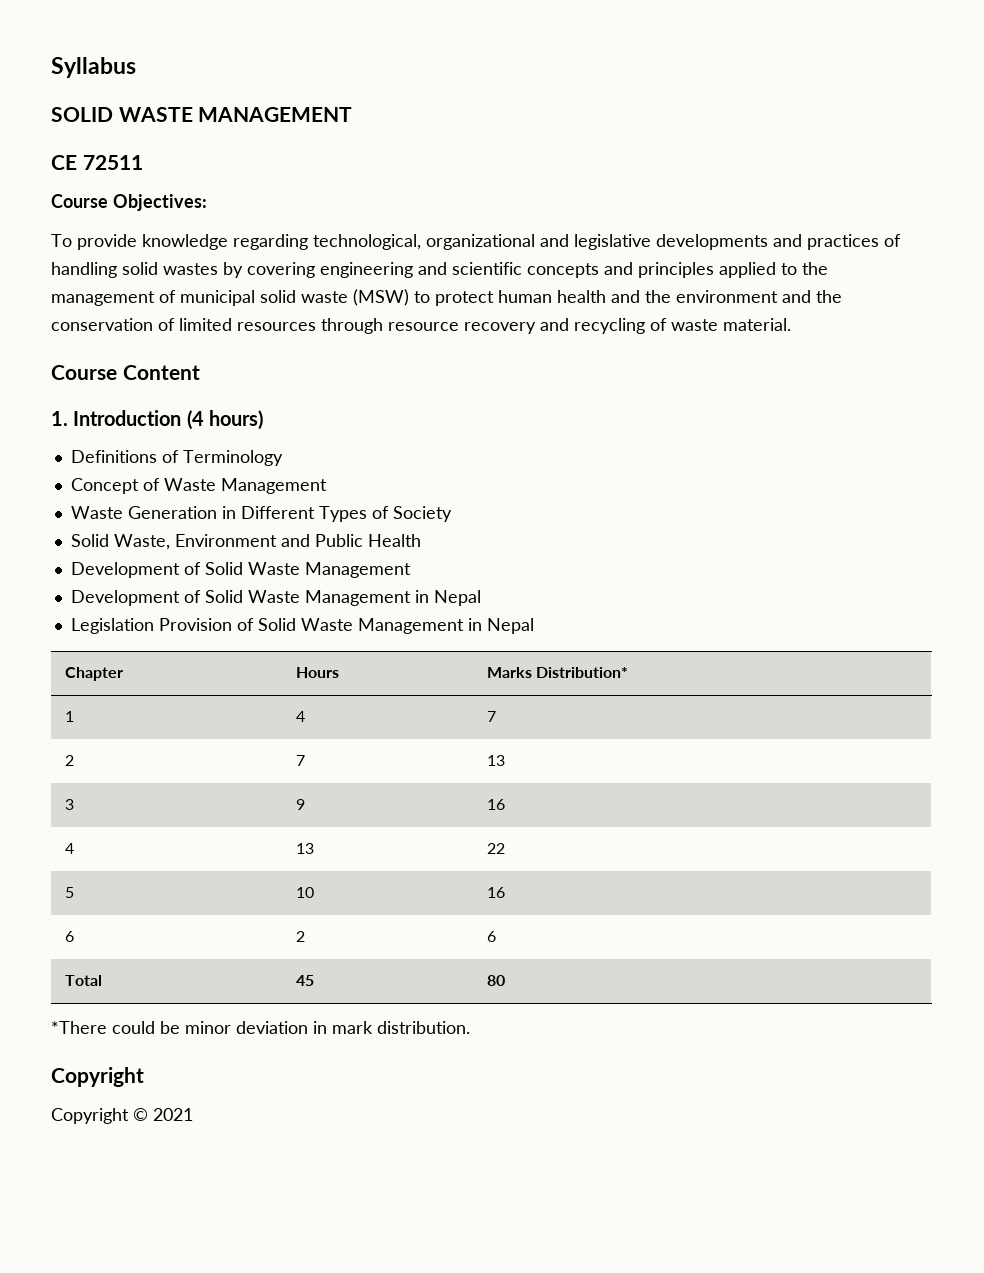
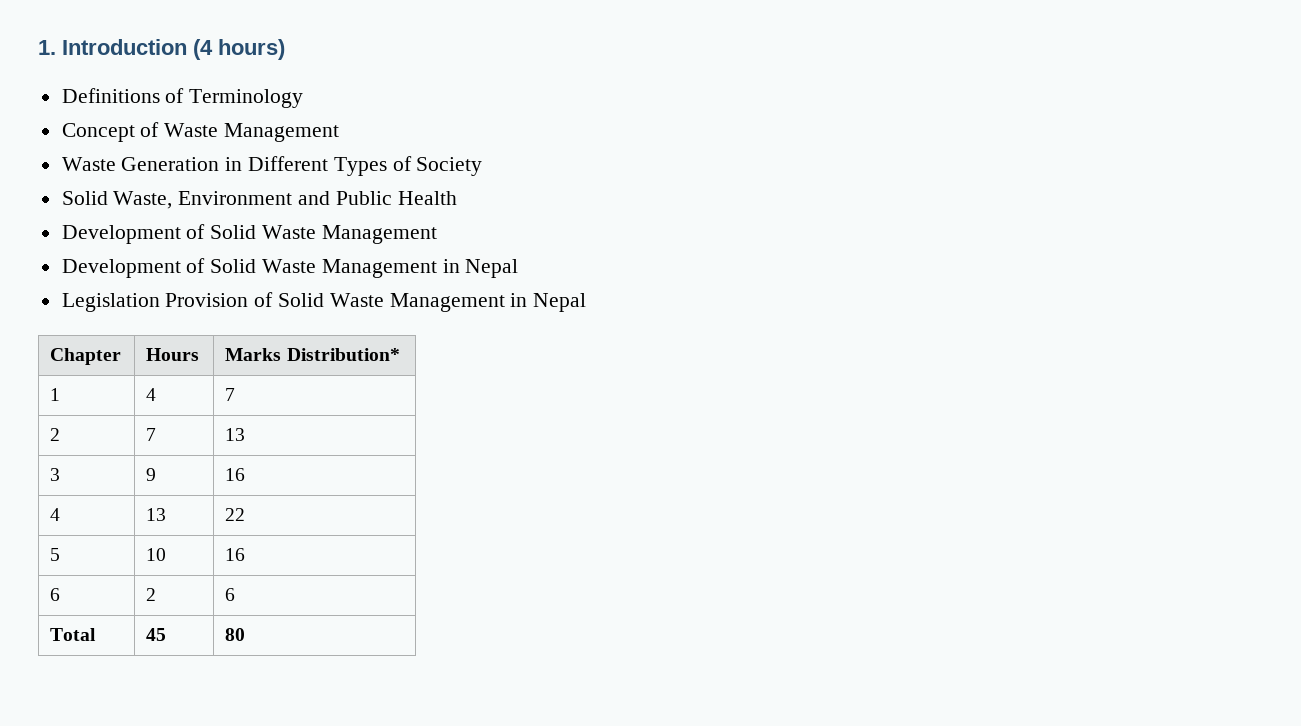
- Syllabus
- SOLID WASTE MANAGEMENT
- CE 72511
- Course Objectives:
- To provide knowledge regarding technological, organizational and legislative developments and practices of handling solid wastes by covering engineering and scientific concepts and principles applied to the management of municipal solid waste (MSW) to protect human health and the environment and the conservation of limited resources through resource recovery and recycling of waste material.
- Course Content
- *There could be minor deviation in mark distribution.
- Copyright
- Copyright © 2021

